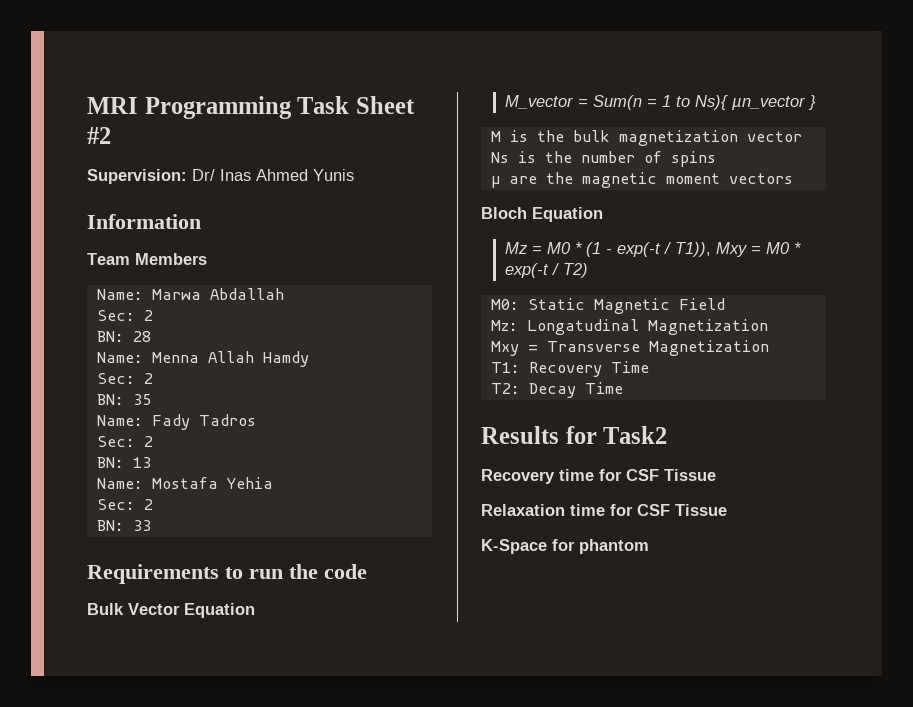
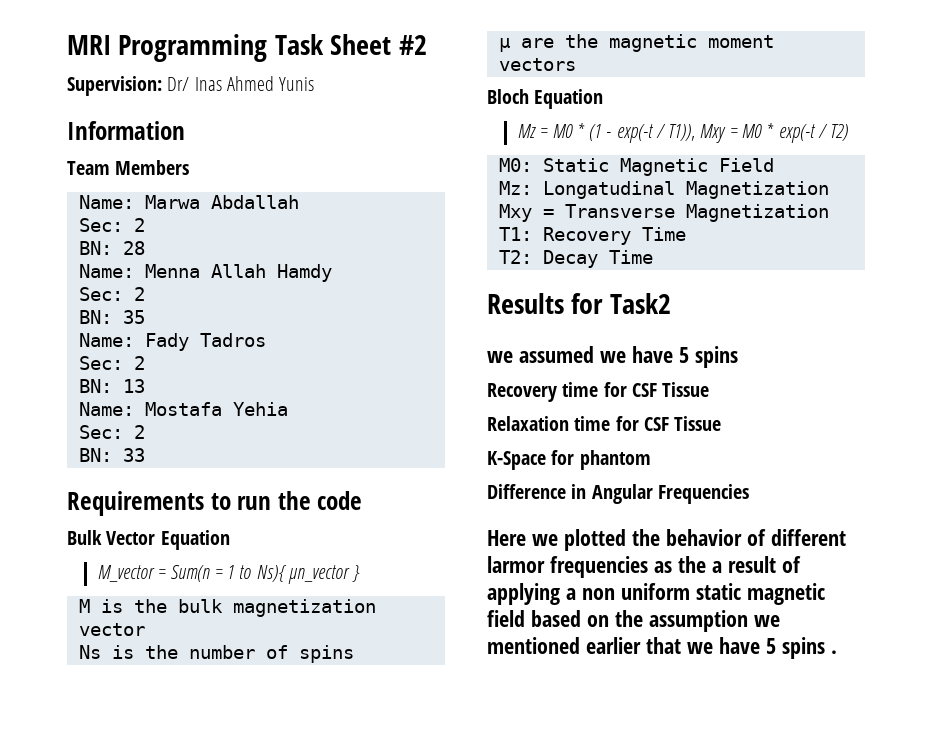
+ we assumed we have 5 spins
+ Difference in Angular Frequencies
+ Here we plotted the behavior of different larmor frequencies as the a result of applying a non uniform static magnetic field based on the assumption we mentioned earlier that we have 5 spins .

